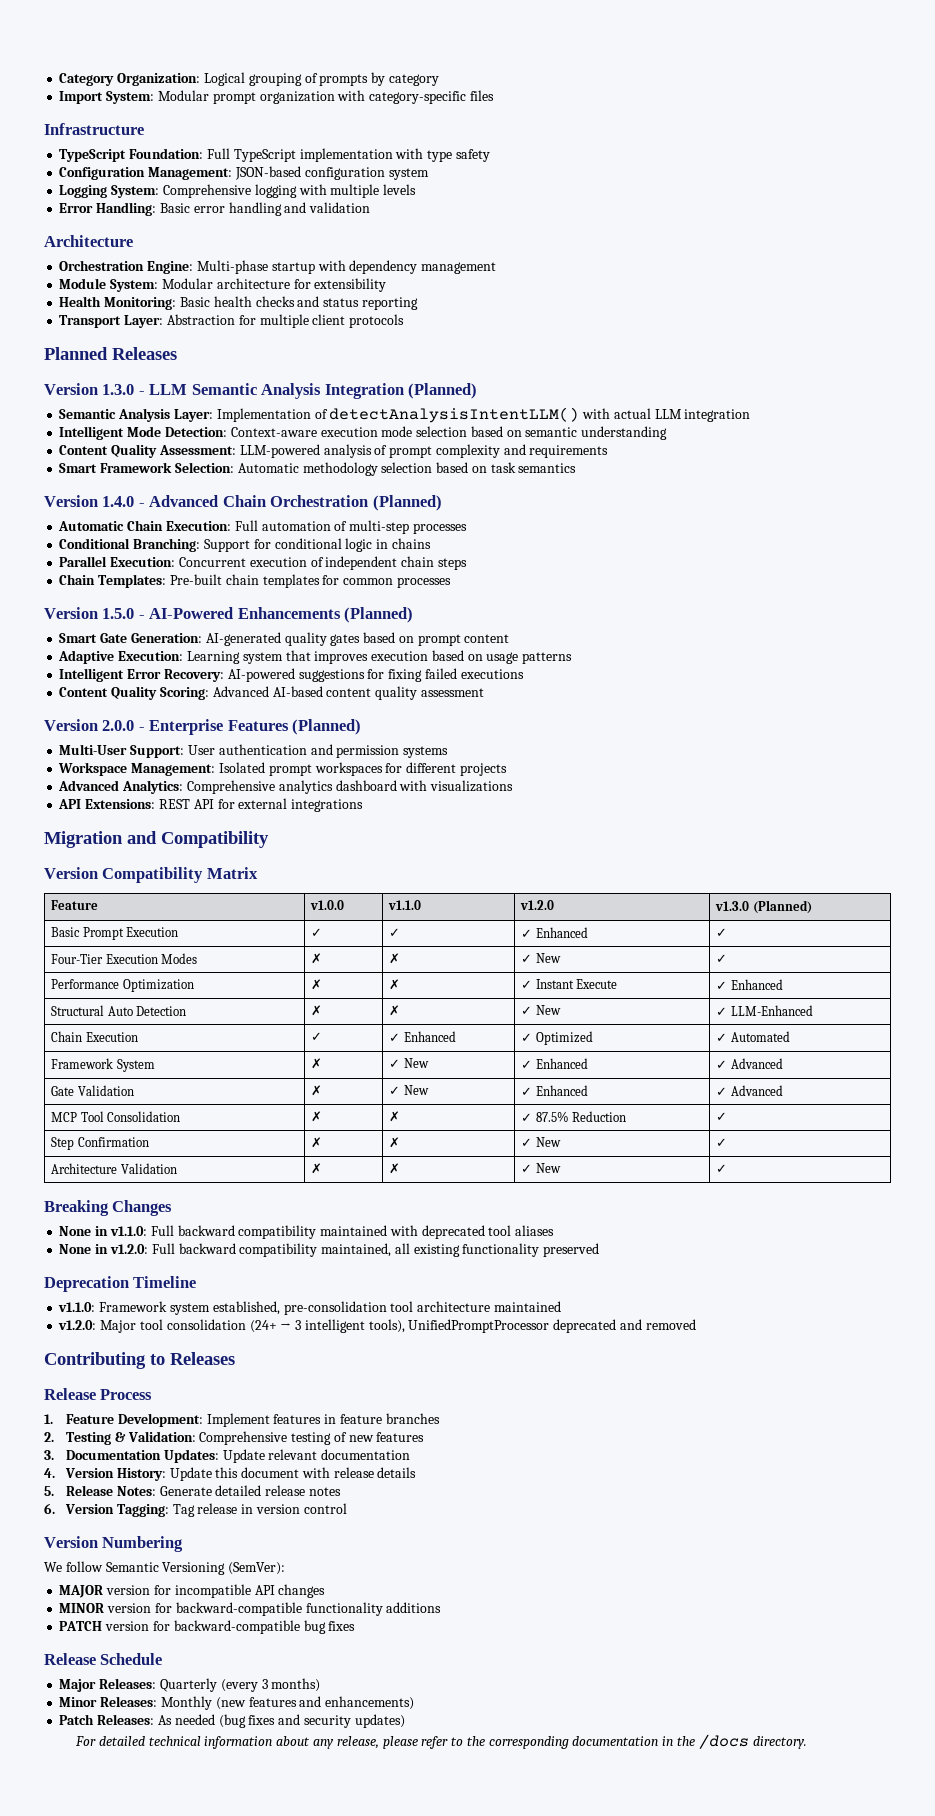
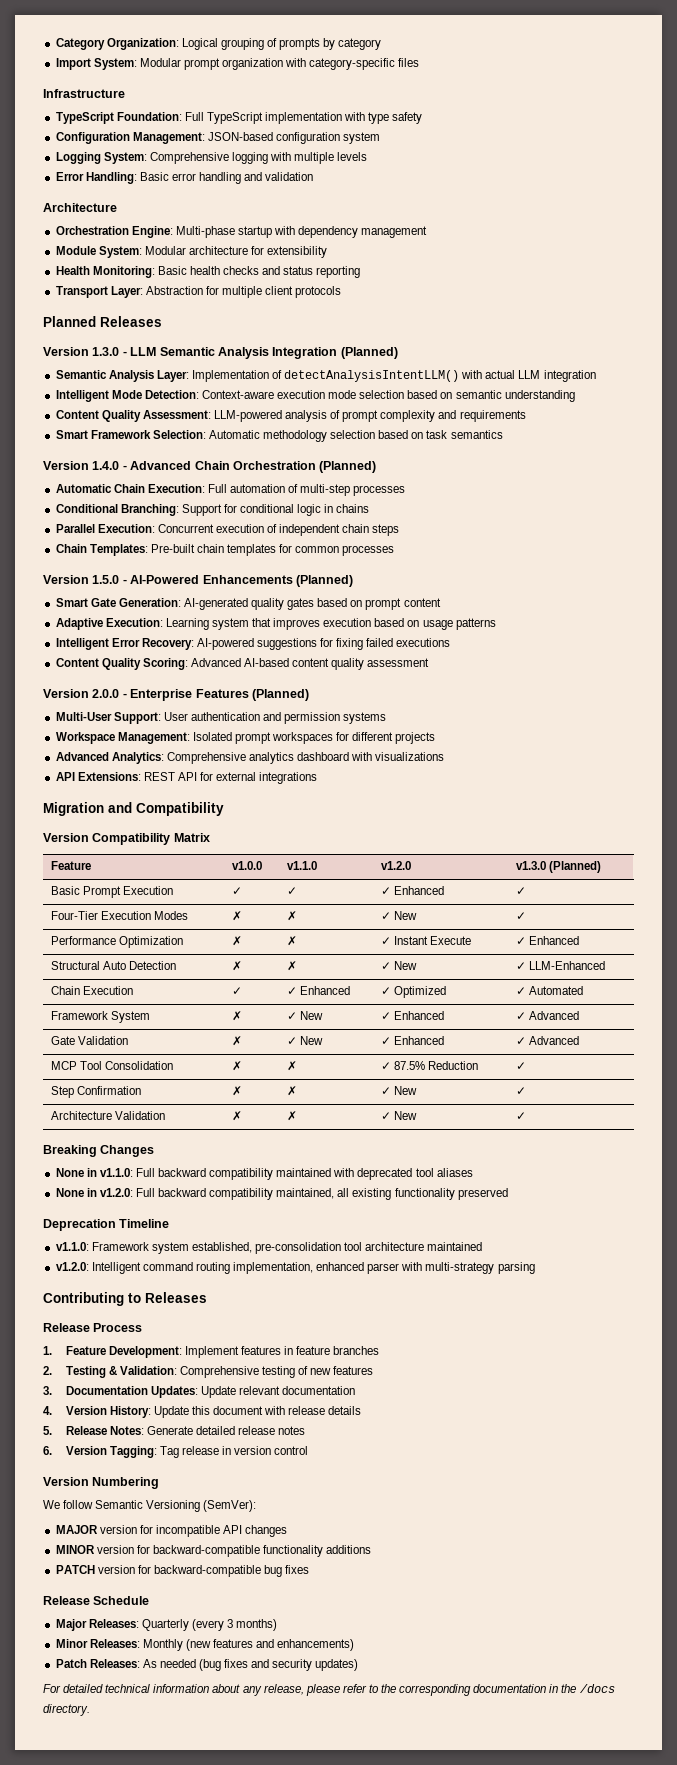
- v1.2.0: Major tool consolidation (24+ → 3 intelligent tools), UnifiedPromptProcessor deprecated and removed
+ v1.2.0: Intelligent command routing implementation, enhanced parser with multi-strategy parsing

